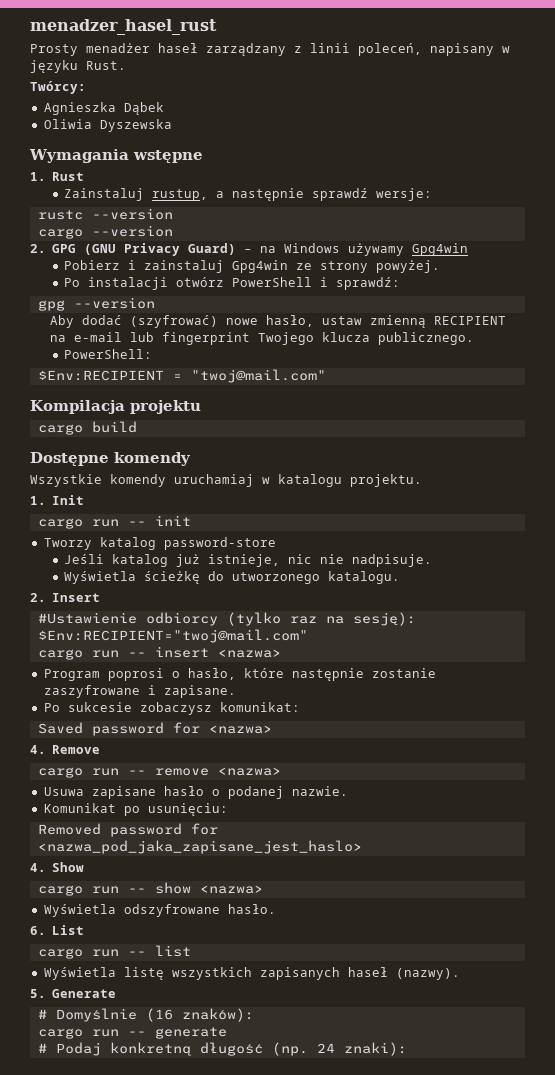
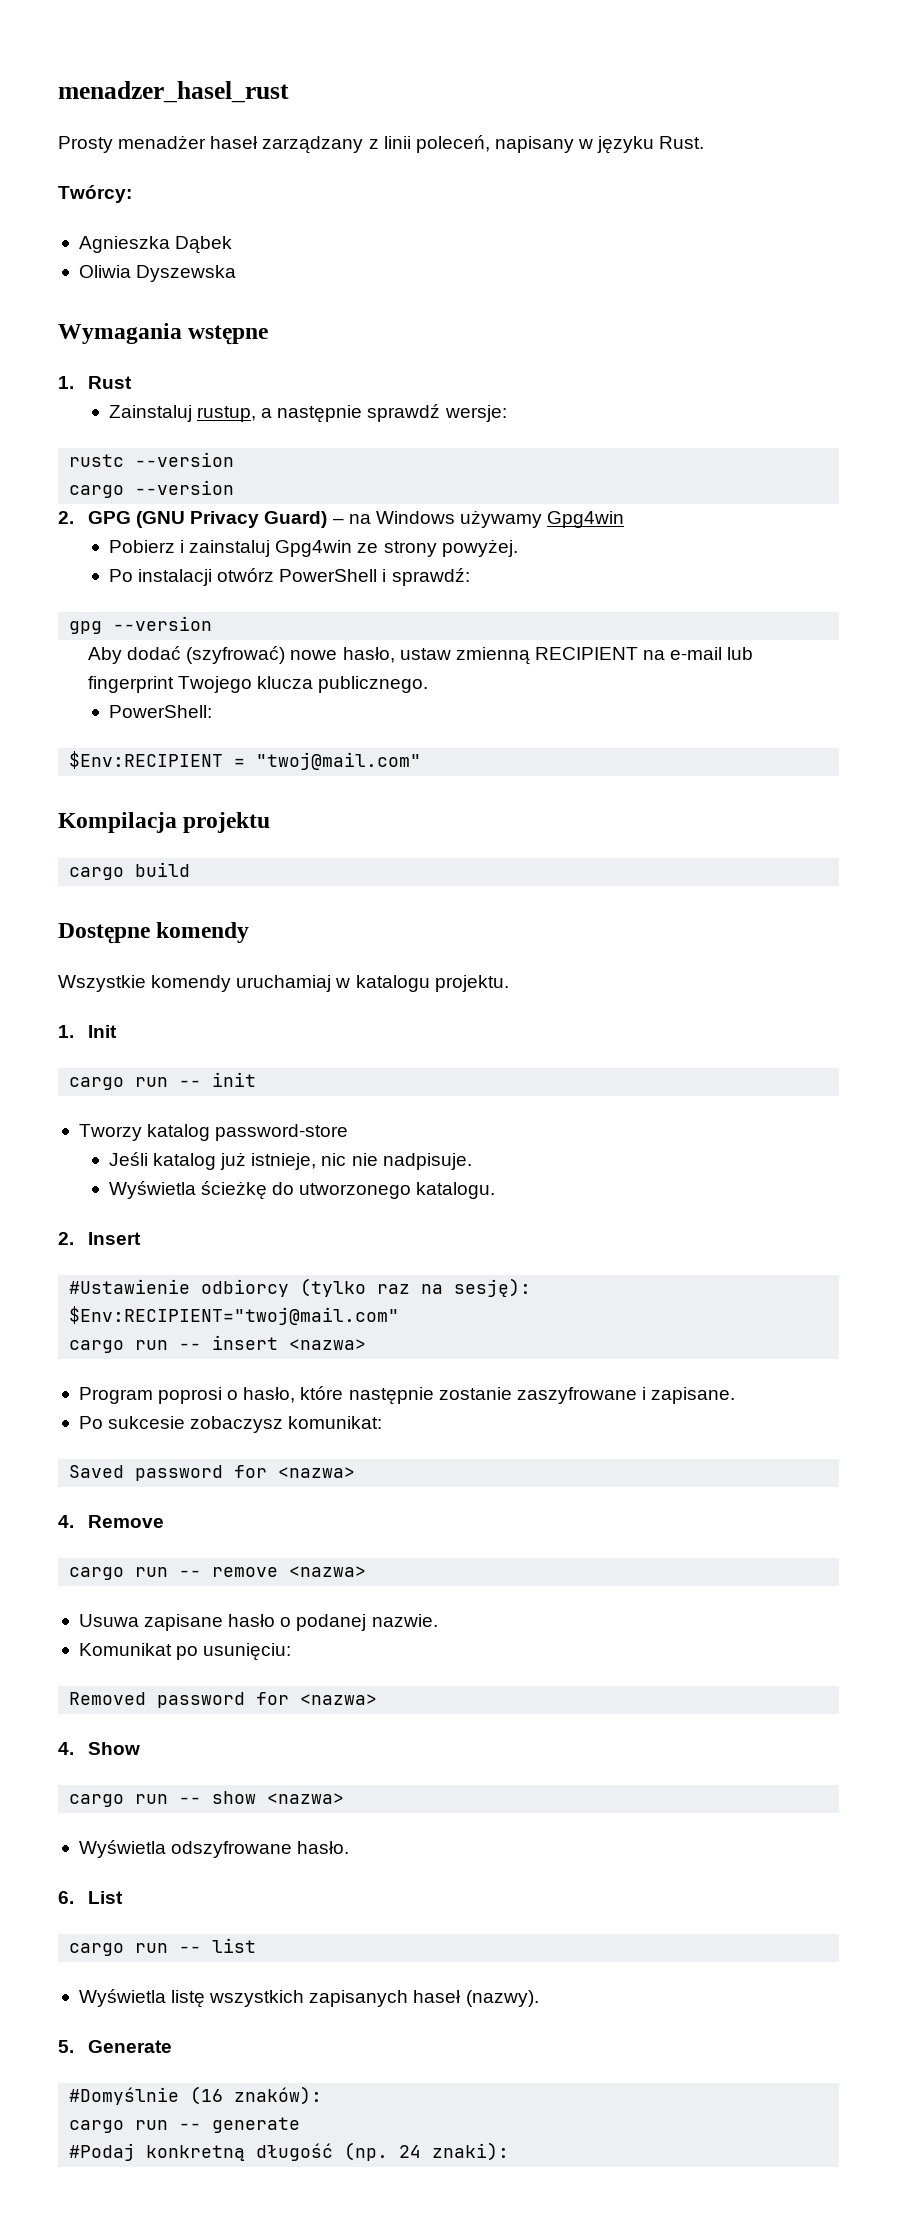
- Removed password for <nazwa_pod_jaka_zapisane_jest_haslo>
+ Removed password for <nazwa>
- # Domyślnie (16 znaków):
+ #Domyślnie (16 znaków):
- # Podaj konkretną długość (np. 24 znaki):
+ #Podaj konkretną długość (np. 24 znaki):

